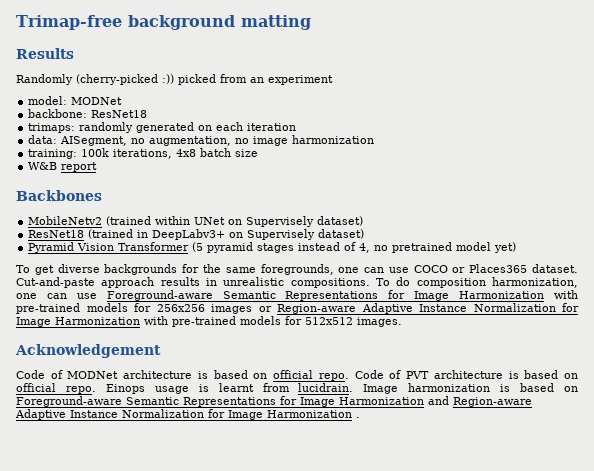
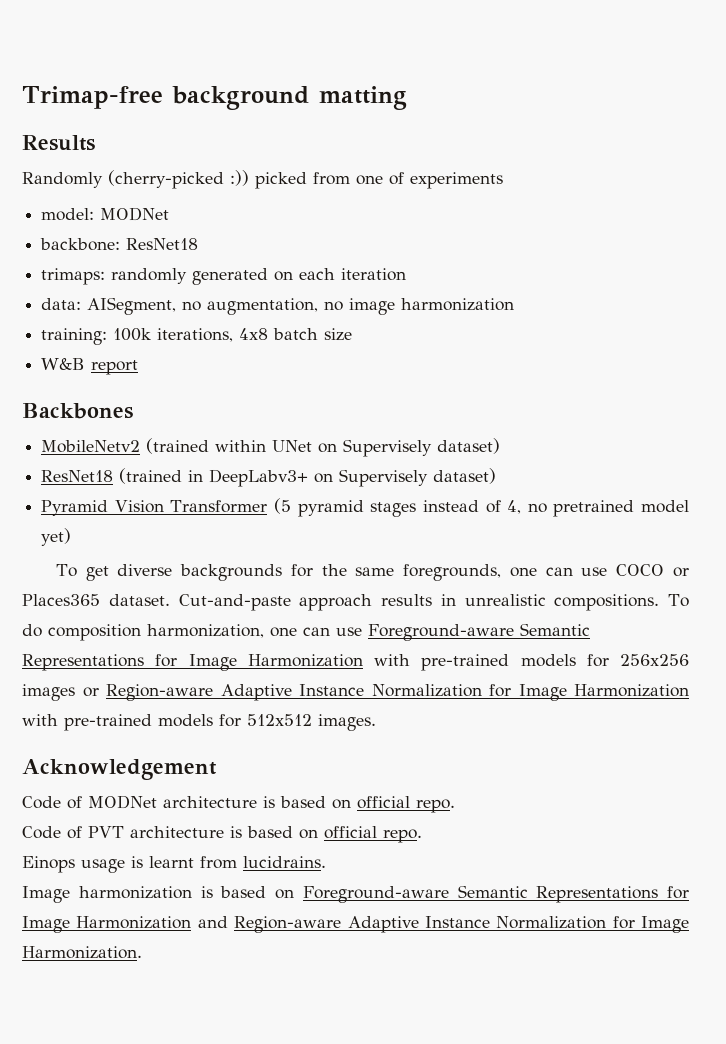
- Randomly (cherry-picked :)) picked from an experiment
+ Randomly (cherry-picked :)) picked from one of experiments
- Code of MODNet architecture is based on official repo. Code of PVT architecture is based on official repo. Einops usage is learnt from lucidrain. Image harmonization is based on Foreground-aware Semantic Representations for Image Harmonization and Region-aware Adaptive Instance Normalization for Image Harmonization .
+ Code of MODNet architecture is based on official repo.
+ Code of PVT architecture is based on official repo.
+ Einops usage is learnt from lucidrains.
+ Image harmonization is based on Foreground-aware Semantic Representations for Image Harmonization and Region-aware Adaptive Instance Normalization for Image Harmonization.

